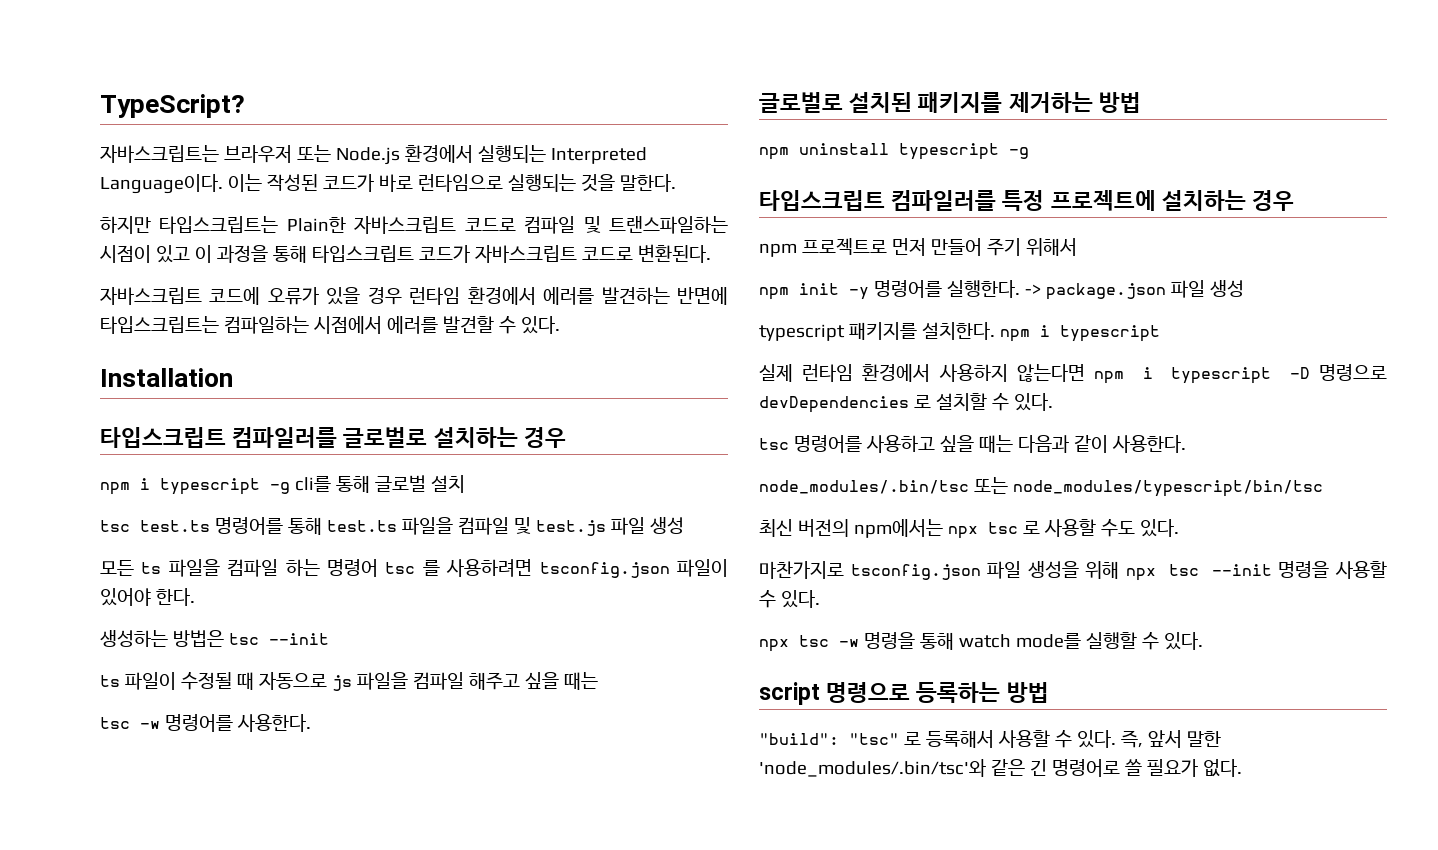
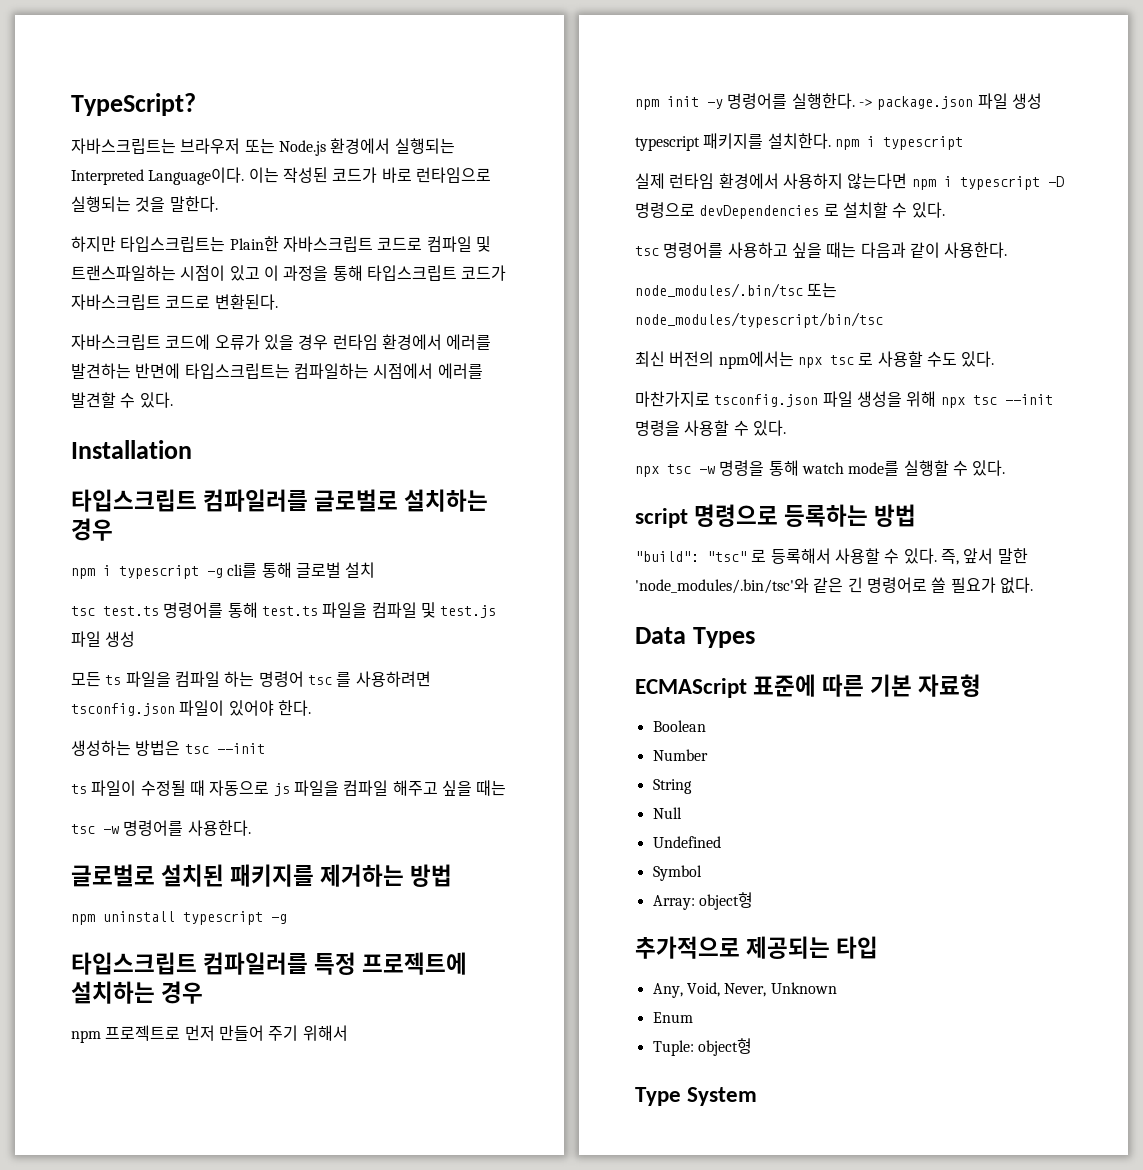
+ Data Types
+ ECMAScript 표준에 따른 기본 자료형
+ Boolean
+ Number
+ String
+ Null
+ Undefined
+ Symbol
+ Array: object형
+ 추가적으로 제공되는 타입
+ Any, Void, Never, Unknown
+ Enum
+ Tuple: object형
+ Type System

